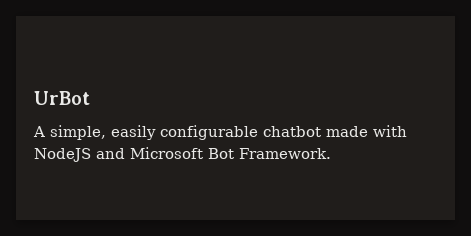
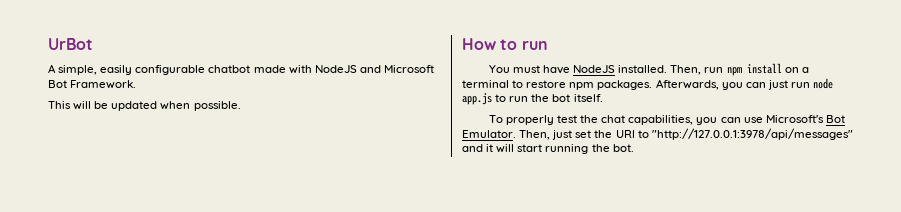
+ This will be updated when possible.
+ How to run
+ You must have NodeJS installed. Then, run npm install on a terminal to restore npm packages. Afterwards, you can just run node app.js to run the bot itself.
+ To properly test the chat capabilities, you can use Microsoft's Bot Emulator. Then, just set the URl to "http://127.0.0.1:3978/api/messages" and it will start running the bot.

